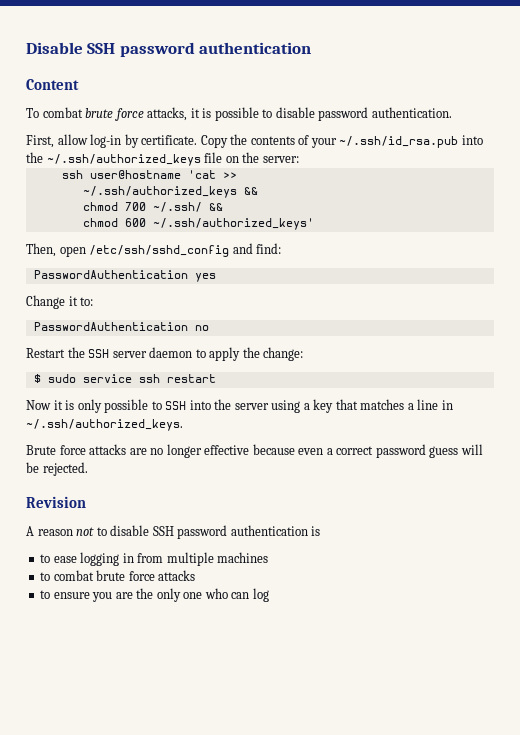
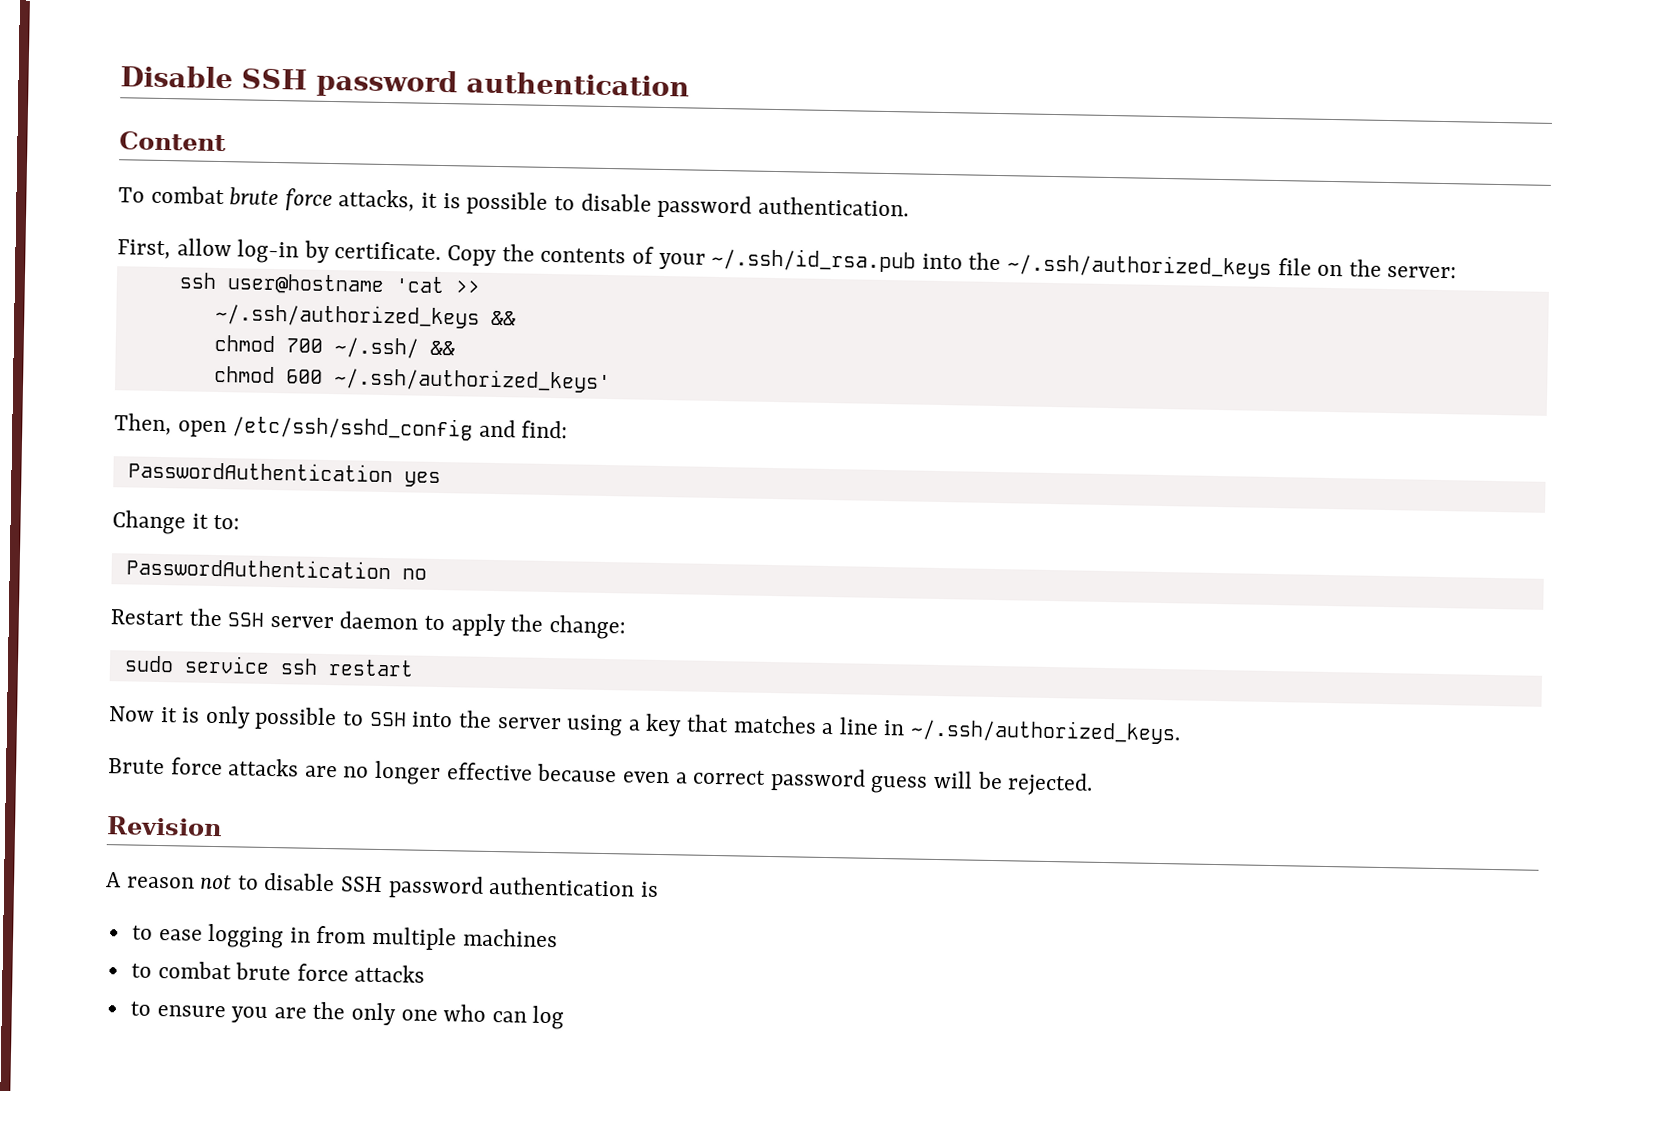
- $ sudo service ssh restart
+ sudo service ssh restart

